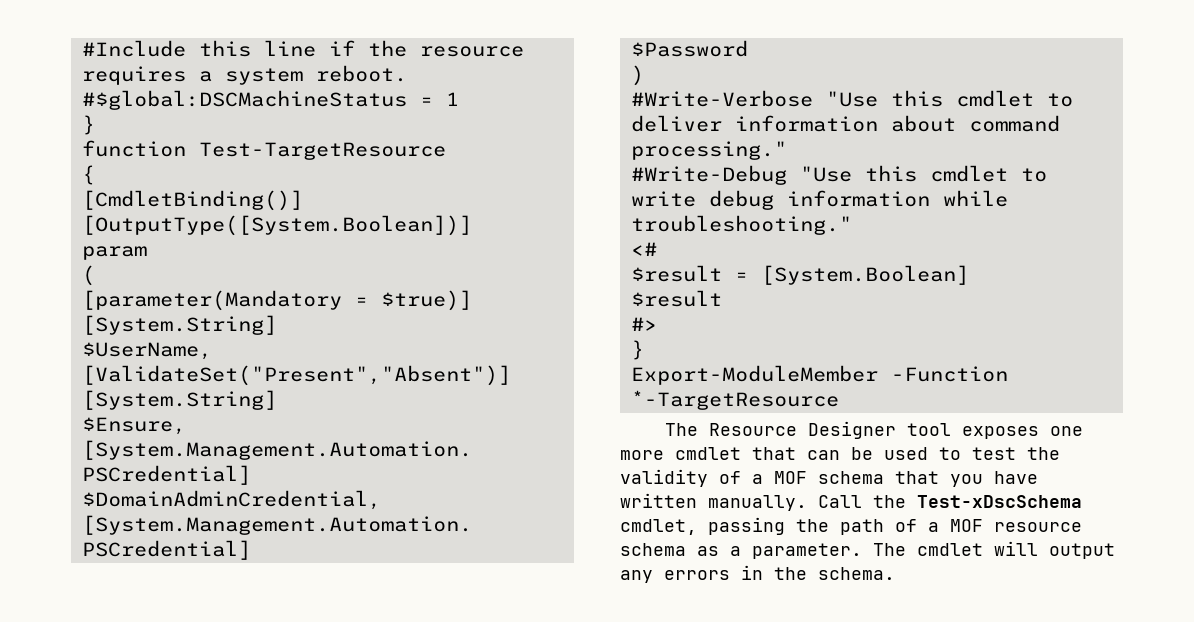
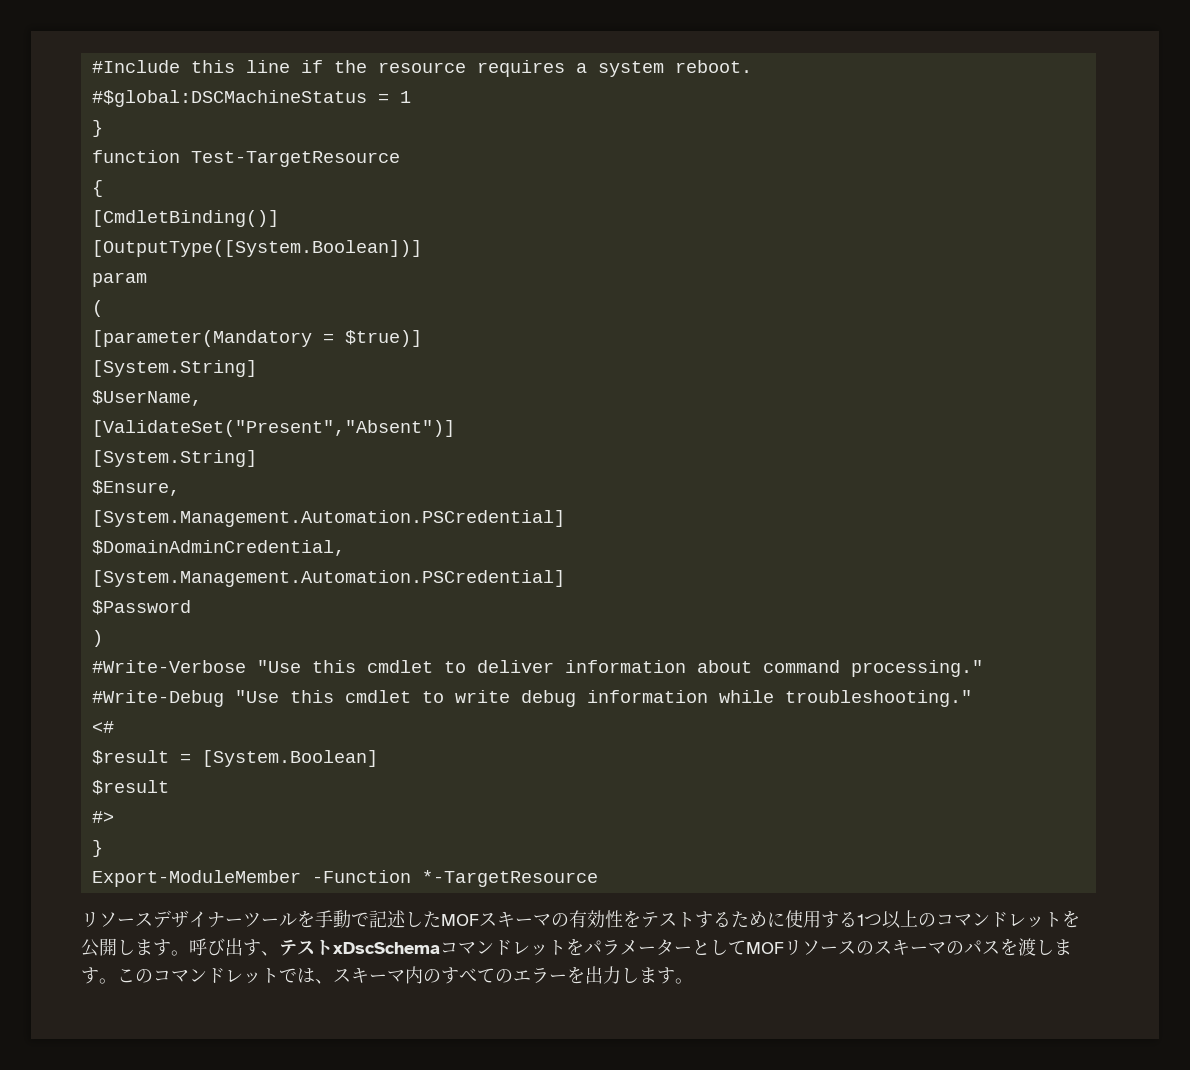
- The Resource Designer tool exposes one more cmdlet that can be used to test the validity of a MOF schema that you have written manually. Call the Test-xDscSchema cmdlet, passing the path of a MOF resource schema as a parameter. The cmdlet will output any errors in the schema.
+ リソースデザイナーツールを手動で記述したMOFスキーマの有効性をテストするために使用する1つ以上のコマンドレットを公開します。呼び出す、テストxDscSchemaコマンドレットをパラメーターとしてMOFリソースのスキーマのパスを渡します。このコマンドレットでは、スキーマ内のすべてのエラーを出力します。

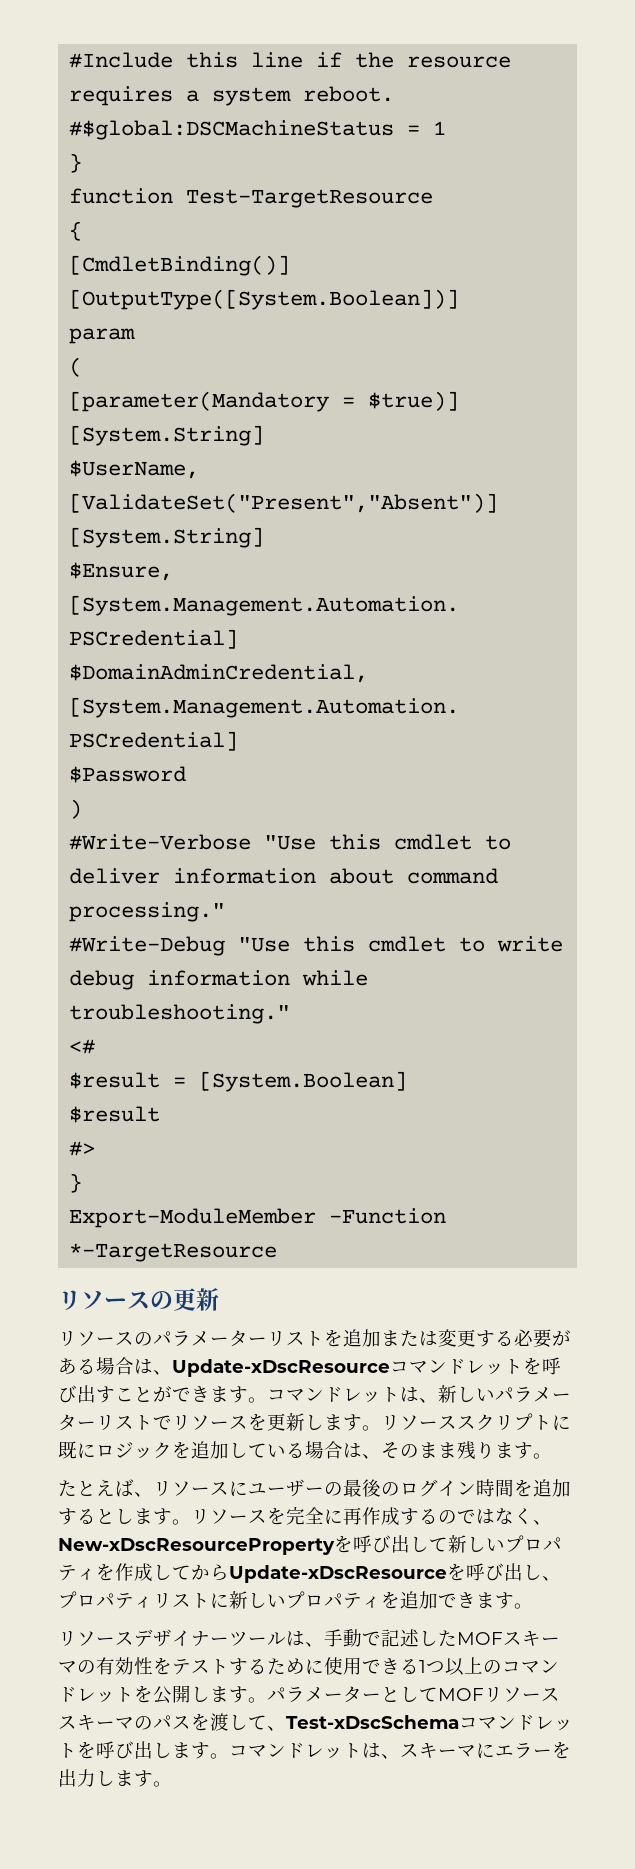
+ リソースの更新
+ リソースのパラメーターリストを追加または変更する必要がある場合は、Update-xDscResourceコマンドレットを呼び出すことができます。コマンドレットは、新しいパラメーターリストでリソースを更新します。リソーススクリプトに既にロジックを追加している場合は、そのまま残ります。
+ たとえば、リソースにユーザーの最後のログイン時間を追加するとします。リソースを完全に再作成するのではなく、New-xDscResourcePropertyを呼び出して新しいプロパティを作成してからUpdate-xDscResourceを呼び出し、プロパティリストに新しいプロパティを追加できます。
- リソースデザイナーツールを手動で記述したMOFスキーマの有効性をテストするために使用する1つ以上のコマンドレットを公開します。
+ リソースデザイナーツールは、手動で記述したMOFスキーマの有効性をテストするために使用できる1つ以上のコマンドレットを公開します。
- 呼び出す、テストxDscSchemaコマンドレットをパラメーターとしてMOFリソースのスキーマのパスを渡します。このコマンドレットでは、スキーマ内のすべてのエラーを出力します。
+ パラメーターとしてMOFリソーススキーマのパスを渡して、Test-xDscSchemaコマンドレットを呼び出します。コマンドレットは、スキーマにエラーを出力します。

